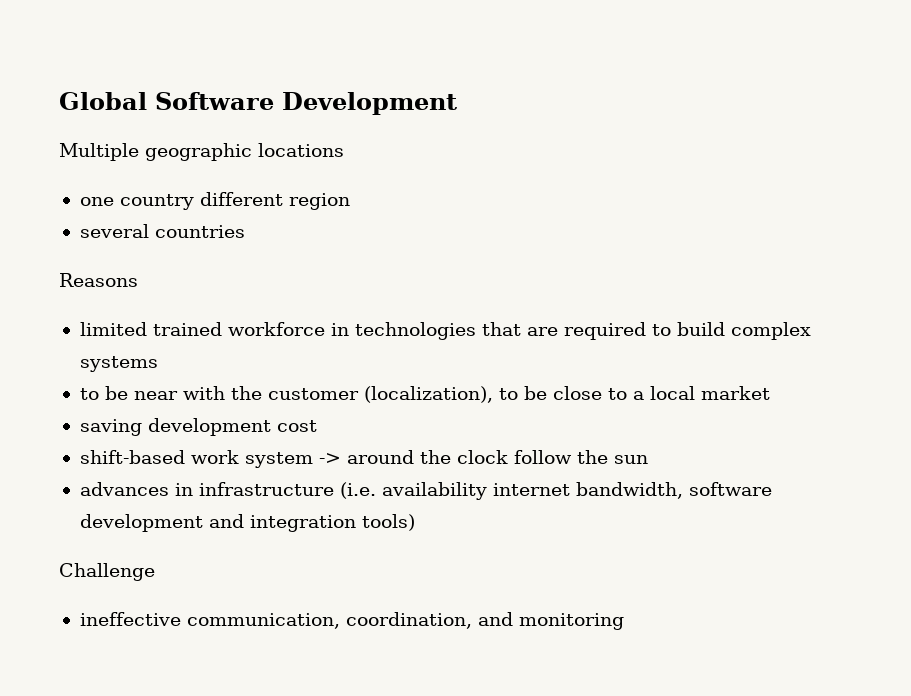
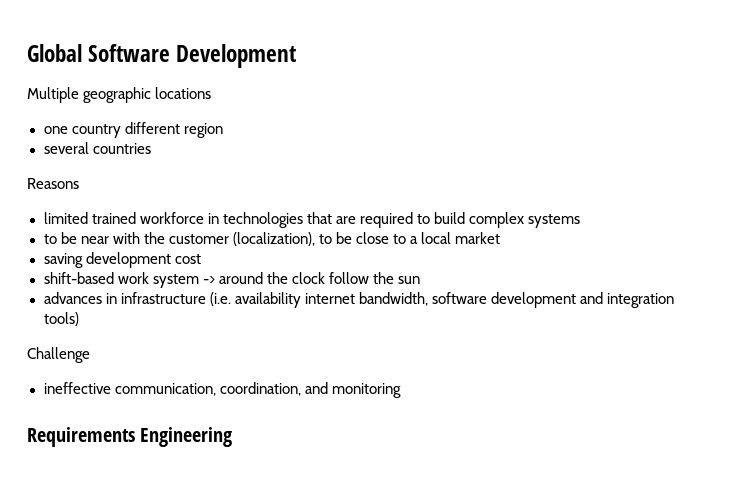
+ Requirements Engineering

